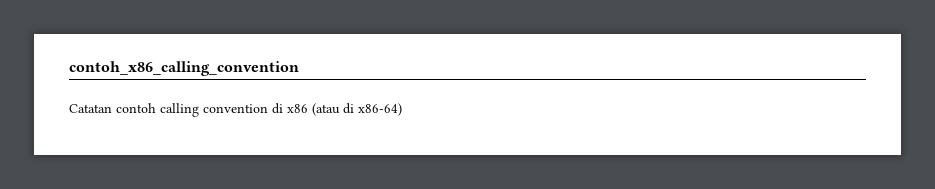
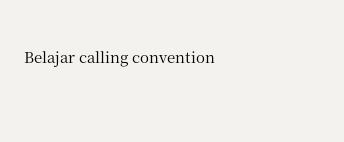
- contoh_x86_calling_convention
- Catatan contoh calling convention di x86 (atau di x86-64)
+ Belajar calling convention

